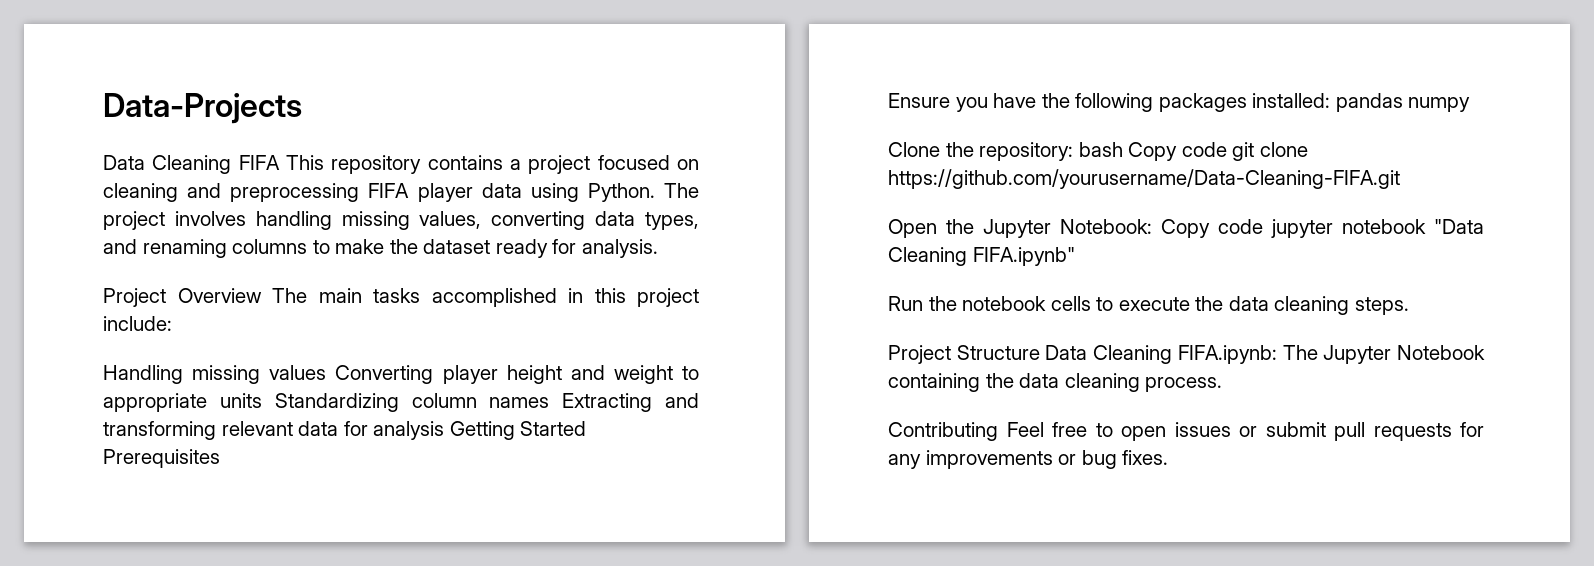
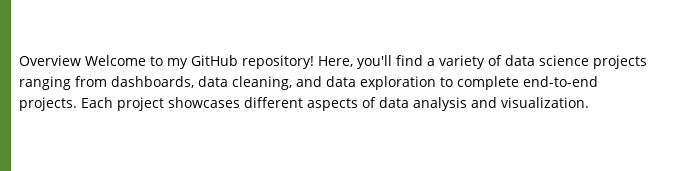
- Data-Projects
- Data Cleaning FIFA This repository contains a project focused on cleaning and preprocessing FIFA player data using Python. The project involves handling missing values, converting data types, and renaming columns to make the dataset ready for analysis.
- Project Overview The main tasks accomplished in this project include:
- Handling missing values Converting player height and weight to appropriate units Standardizing column names Extracting and transforming relevant data for analysis Getting Started Prerequisites
- Ensure you have the following packages installed: pandas numpy
- Clone the repository: bash Copy code git clone https://github.com/yourusername/Data-Cleaning-FIFA.git
- Open the Jupyter Notebook: Copy code jupyter notebook "Data Cleaning FIFA.ipynb"
- Run the notebook cells to execute the data cleaning steps.
- Project Structure Data Cleaning FIFA.ipynb: The Jupyter Notebook containing the data cleaning process.
- Contributing Feel free to open issues or submit pull requests for any improvements or bug fixes.
+ Overview Welcome to my GitHub repository! Here, you'll find a variety of data science projects ranging from dashboards, data cleaning, and data exploration to complete end-to-end projects. Each project showcases different aspects of data analysis and visualization.

